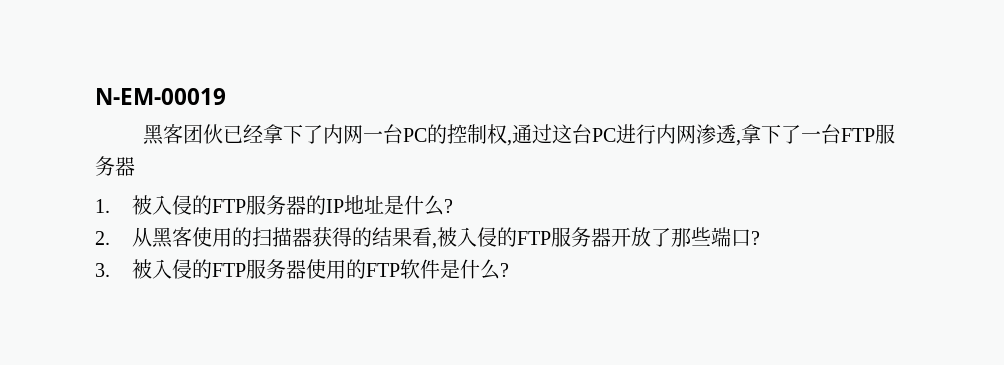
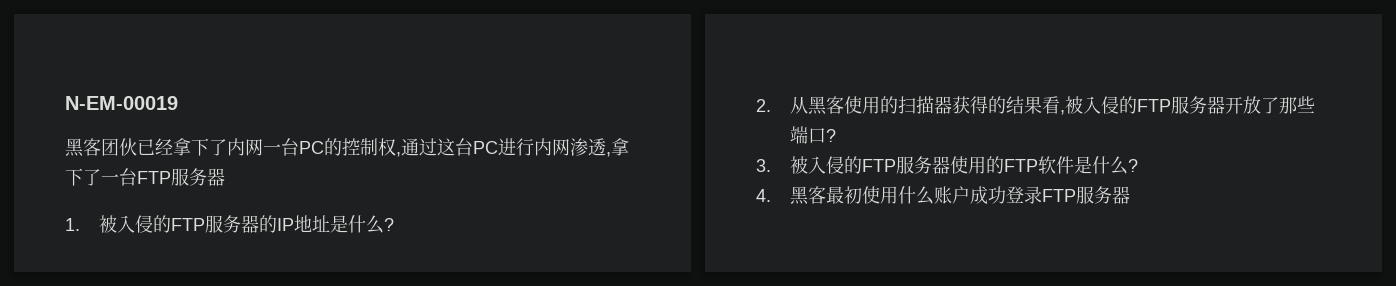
+ 4.黑客最初使用什么账户成功登录FTP服务器

